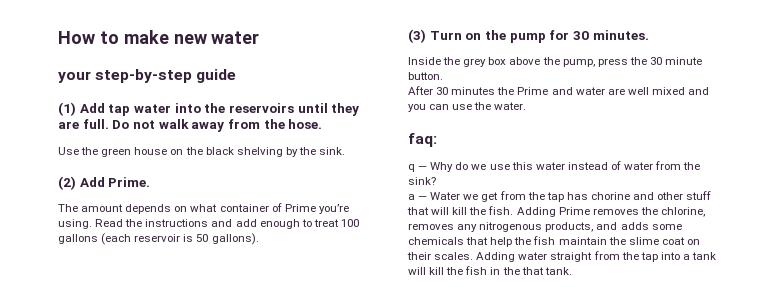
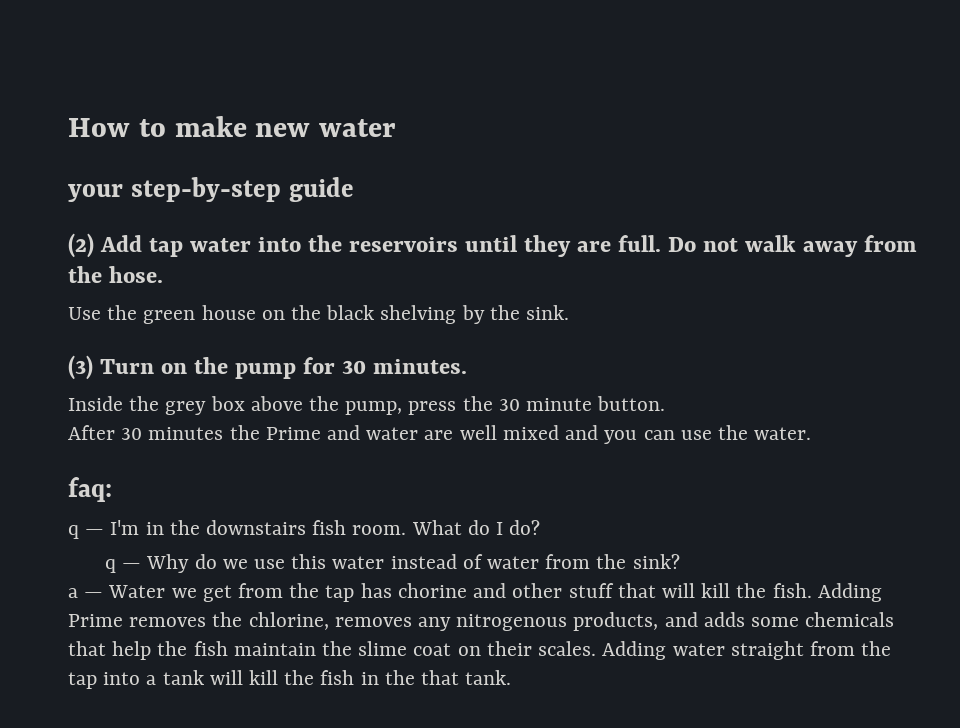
- (1) Add tap water into the reservoirs until they are full.
+ (2) Add tap water into the reservoirs until they are full.
- (2) Add Prime.
- The amount depends on what container of Prime you’re using. Read the instructions and add enough to treat 100 gallons (each reservoir is 50 gallons).
+ q — I'm in the downstairs fish room. What do I do?

